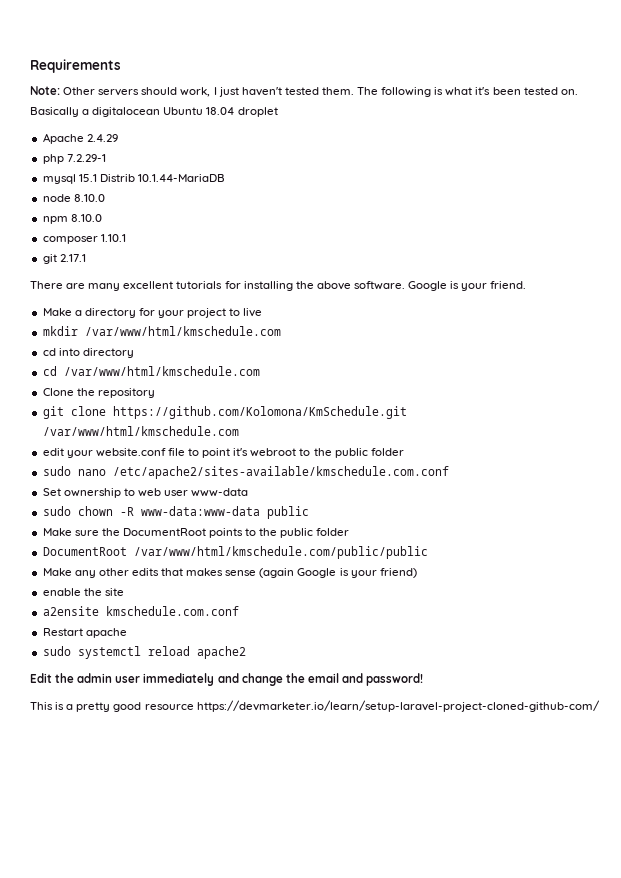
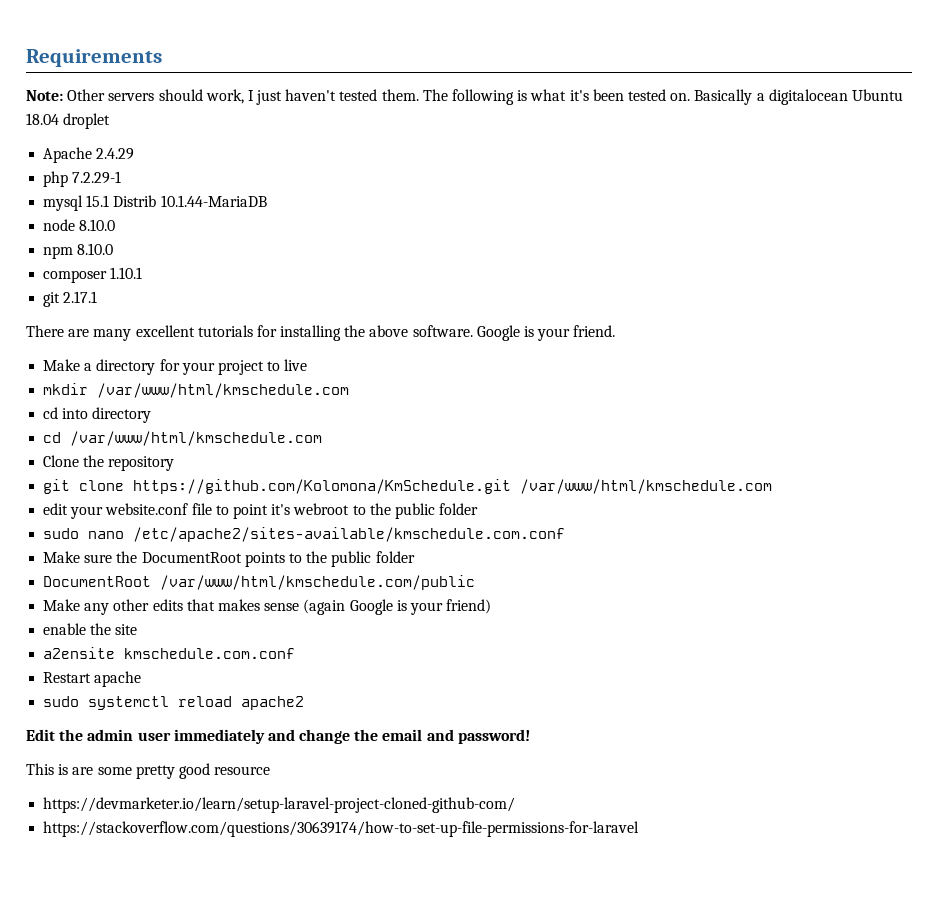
- Set ownership to web user www-data
- sudo chown -R www-data:www-data public
- DocumentRoot /var/www/html/kmschedule.com/public/public
+ DocumentRoot /var/www/html/kmschedule.com/public
- This is a pretty good resource https://devmarketer.io/learn/setup-laravel-project-cloned-github-com/
+ This is are some pretty good resource
+ https://devmarketer.io/learn/setup-laravel-project-cloned-github-com/
+ https://stackoverflow.com/questions/30639174/how-to-set-up-file-permissions-for-laravel

